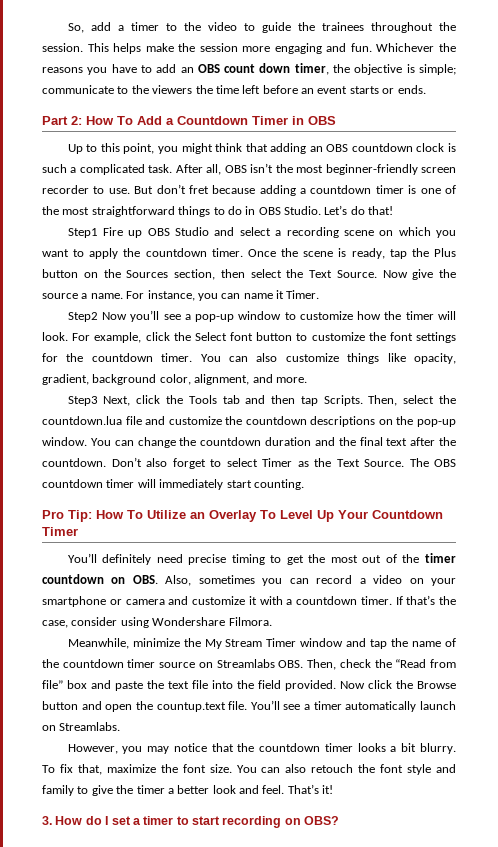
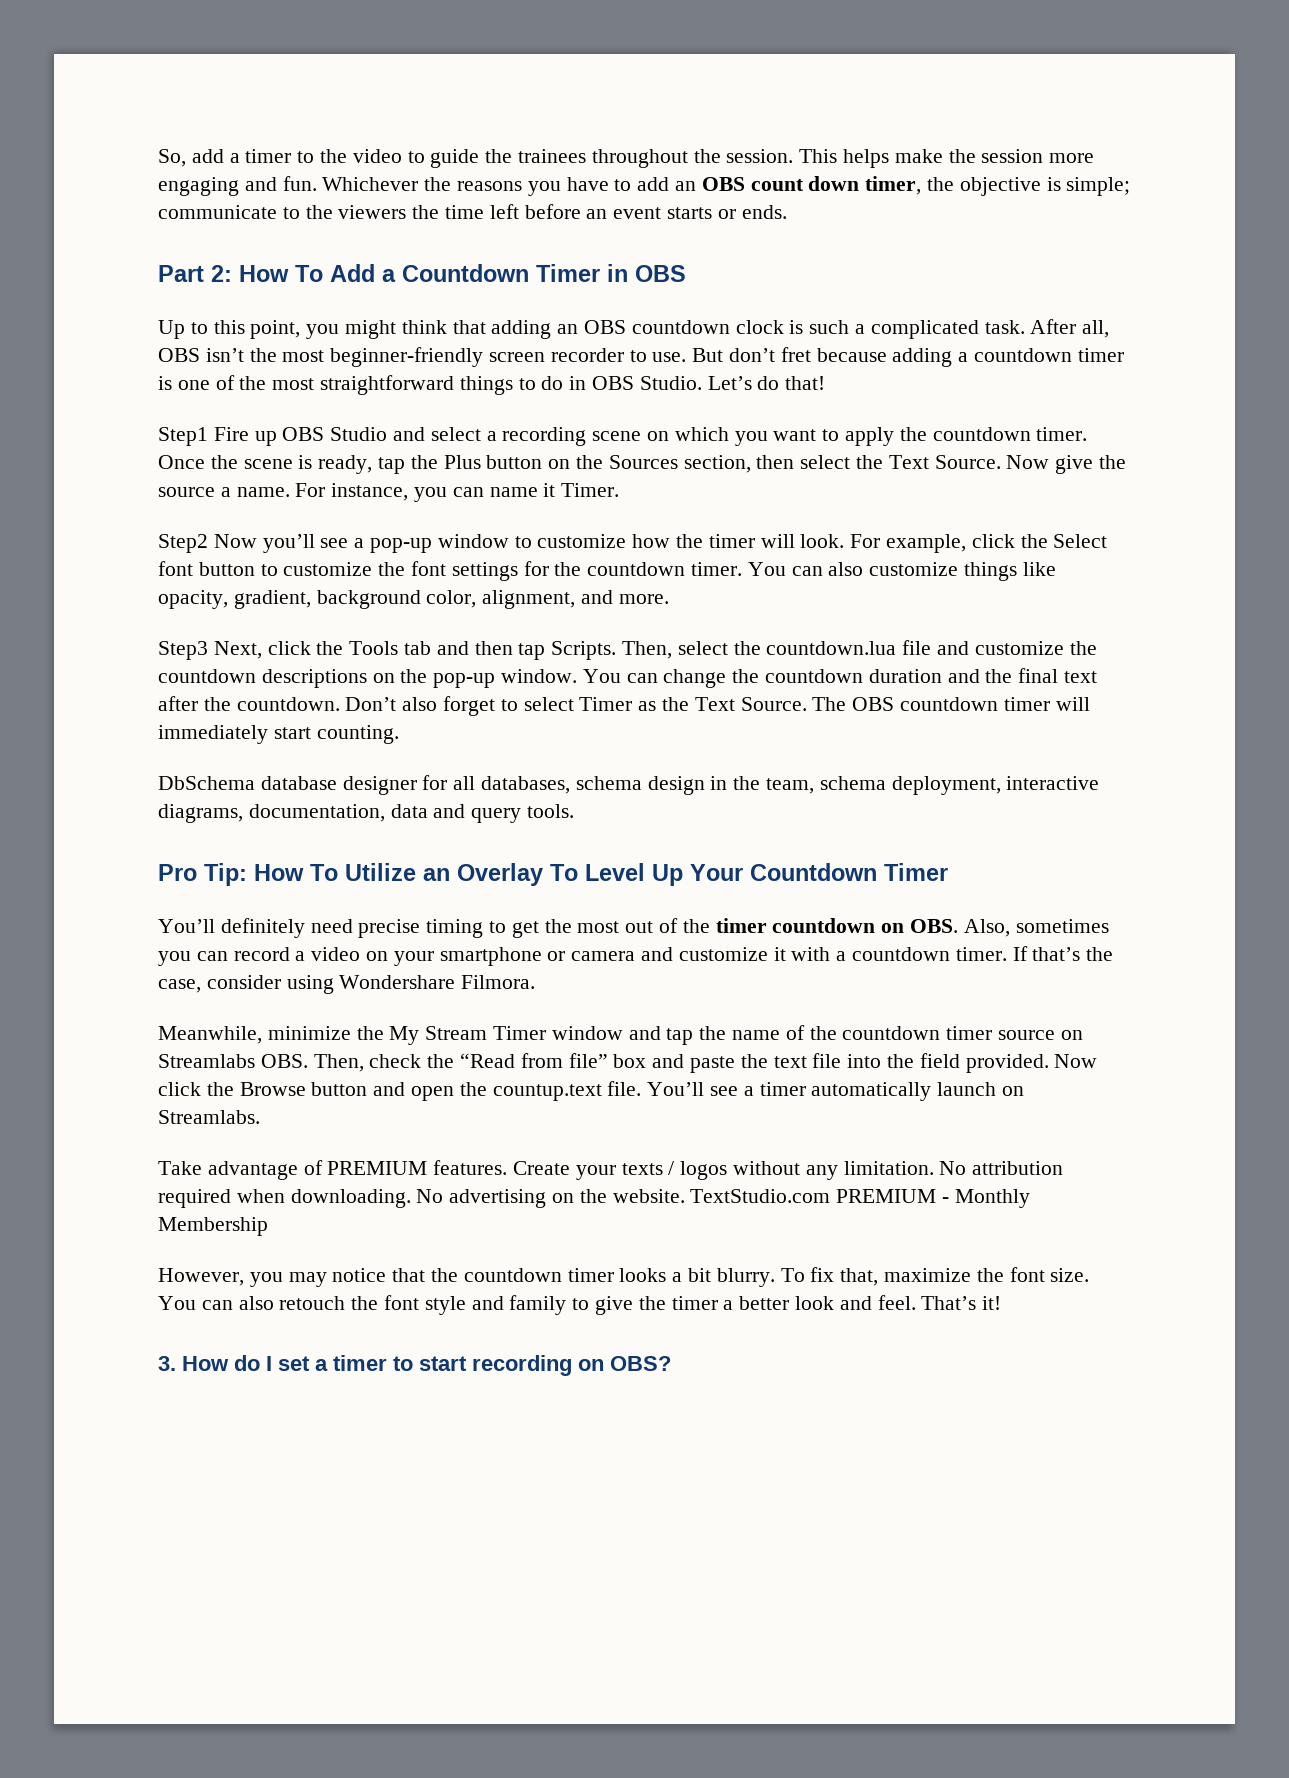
+ DbSchema database designer for all databases, schema design in the team, schema deployment, interactive diagrams, documentation, data and query tools.
+ Take advantage of PREMIUM features. Create your texts / logos without any limitation. No attribution required when downloading. No advertising on the website. TextStudio.com PREMIUM - Monthly Membership

